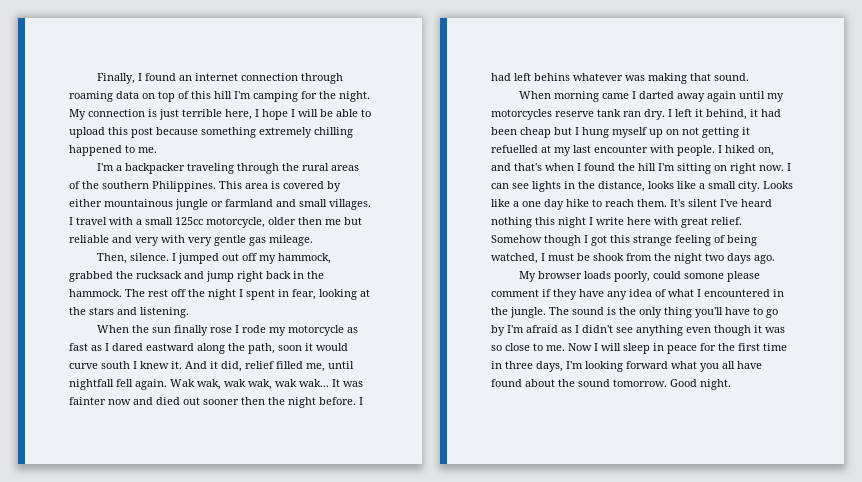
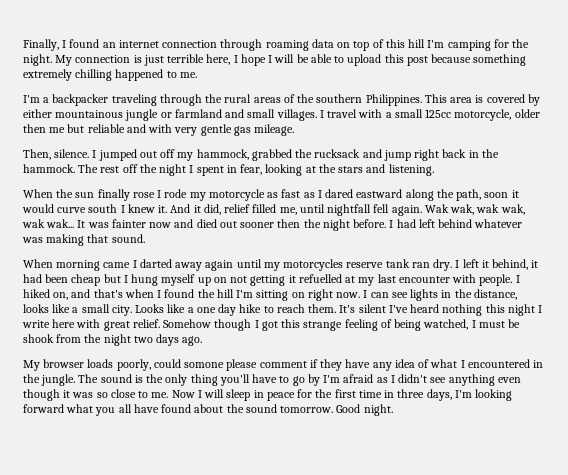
- I travel with a small 125cc motorcycle, older then me but reliable and very with very gentle gas mileage.
+ I travel with a small 125cc motorcycle, older then me but reliable and with very gentle gas mileage.
- I had left behins whatever was making that sound.
+ I had left behind whatever was making that sound.

